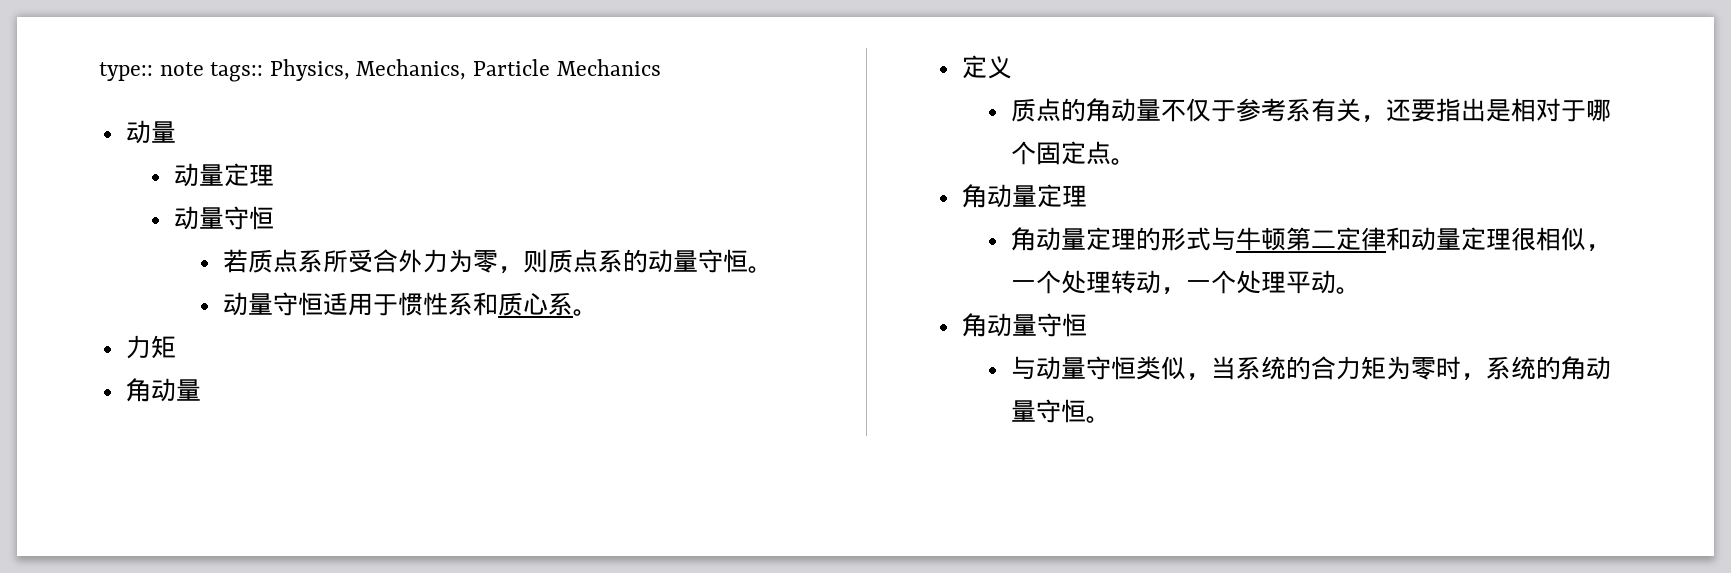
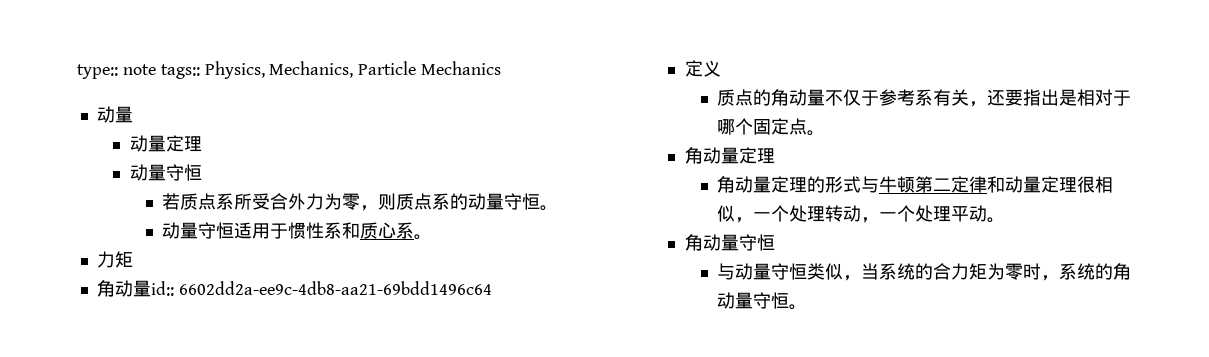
  动量守恒适用于惯性系和质心系。
  力矩
- 角动量
+ 角动量id:: 6602dd2a-ee9c-4db8-aa21-69bdd1496c64

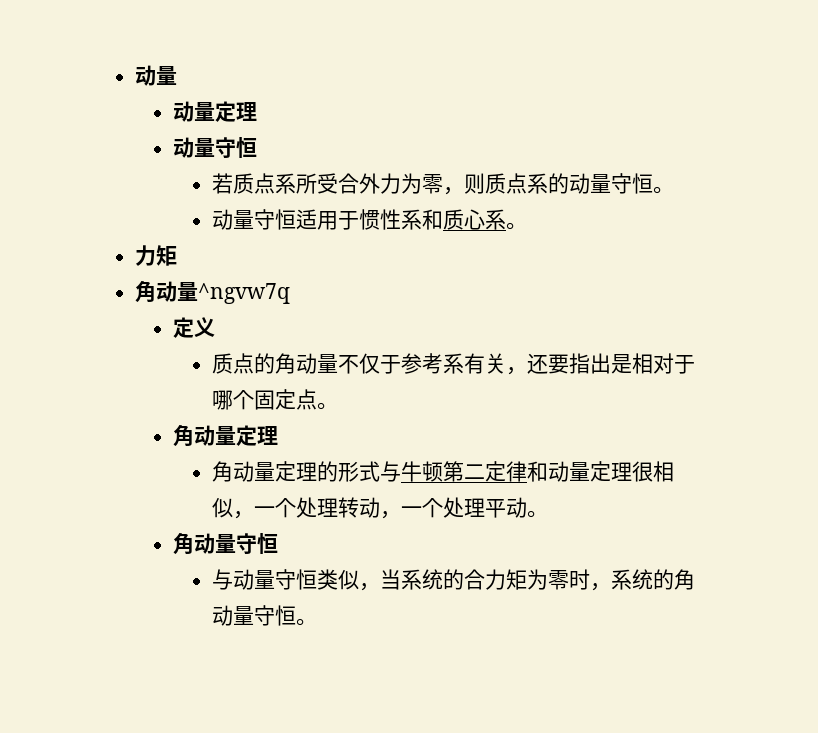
- type:: note tags:: Physics, Mechanics, Particle Mechanics
- 角动量id:: 6602dd2a-ee9c-4db8-aa21-69bdd1496c64
+ 角动量^ngvw7q

